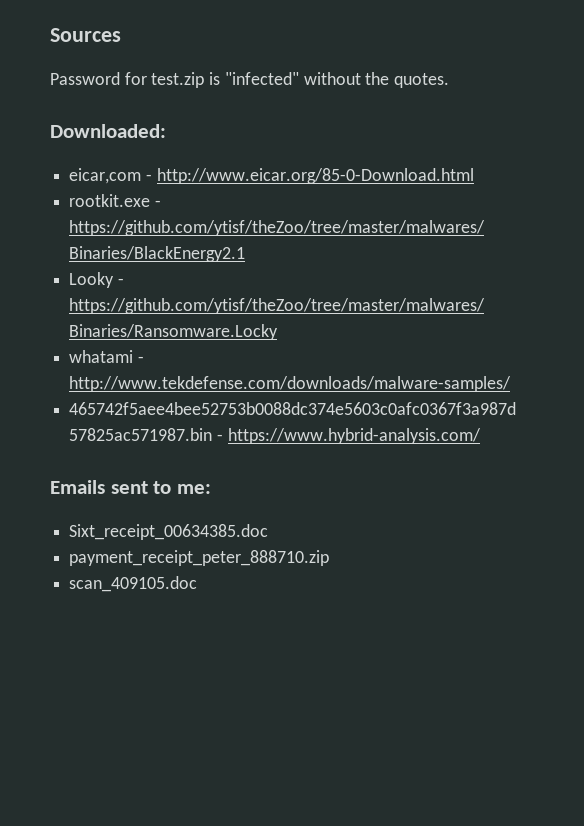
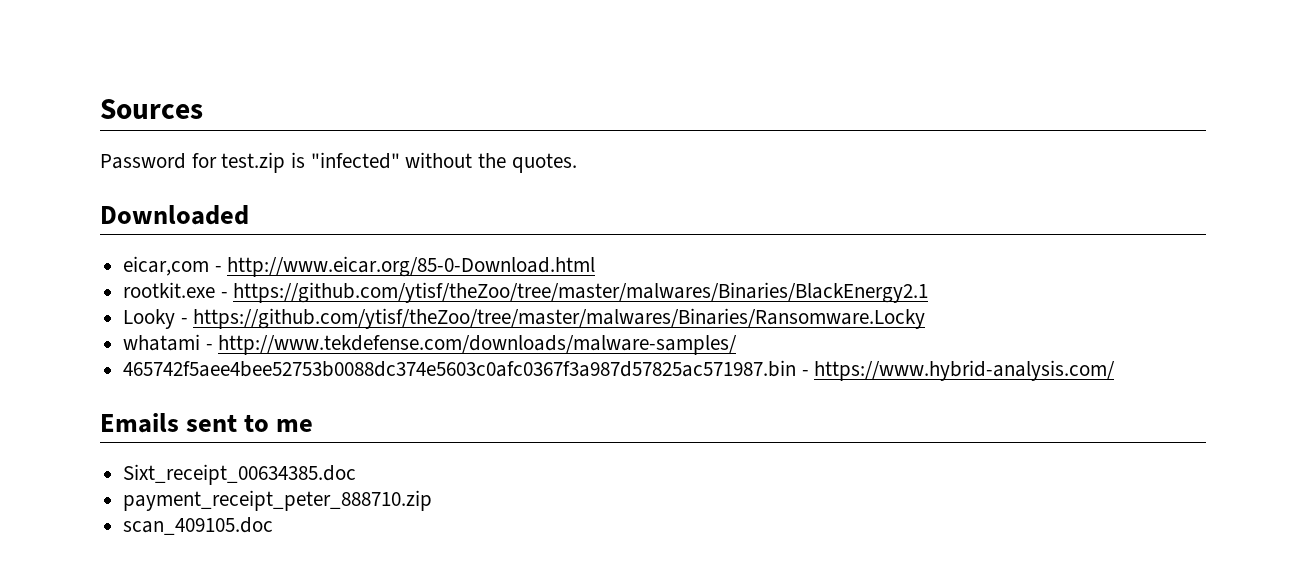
- Downloaded:
+ Downloaded
- Emails sent to me:
+ Emails sent to me

